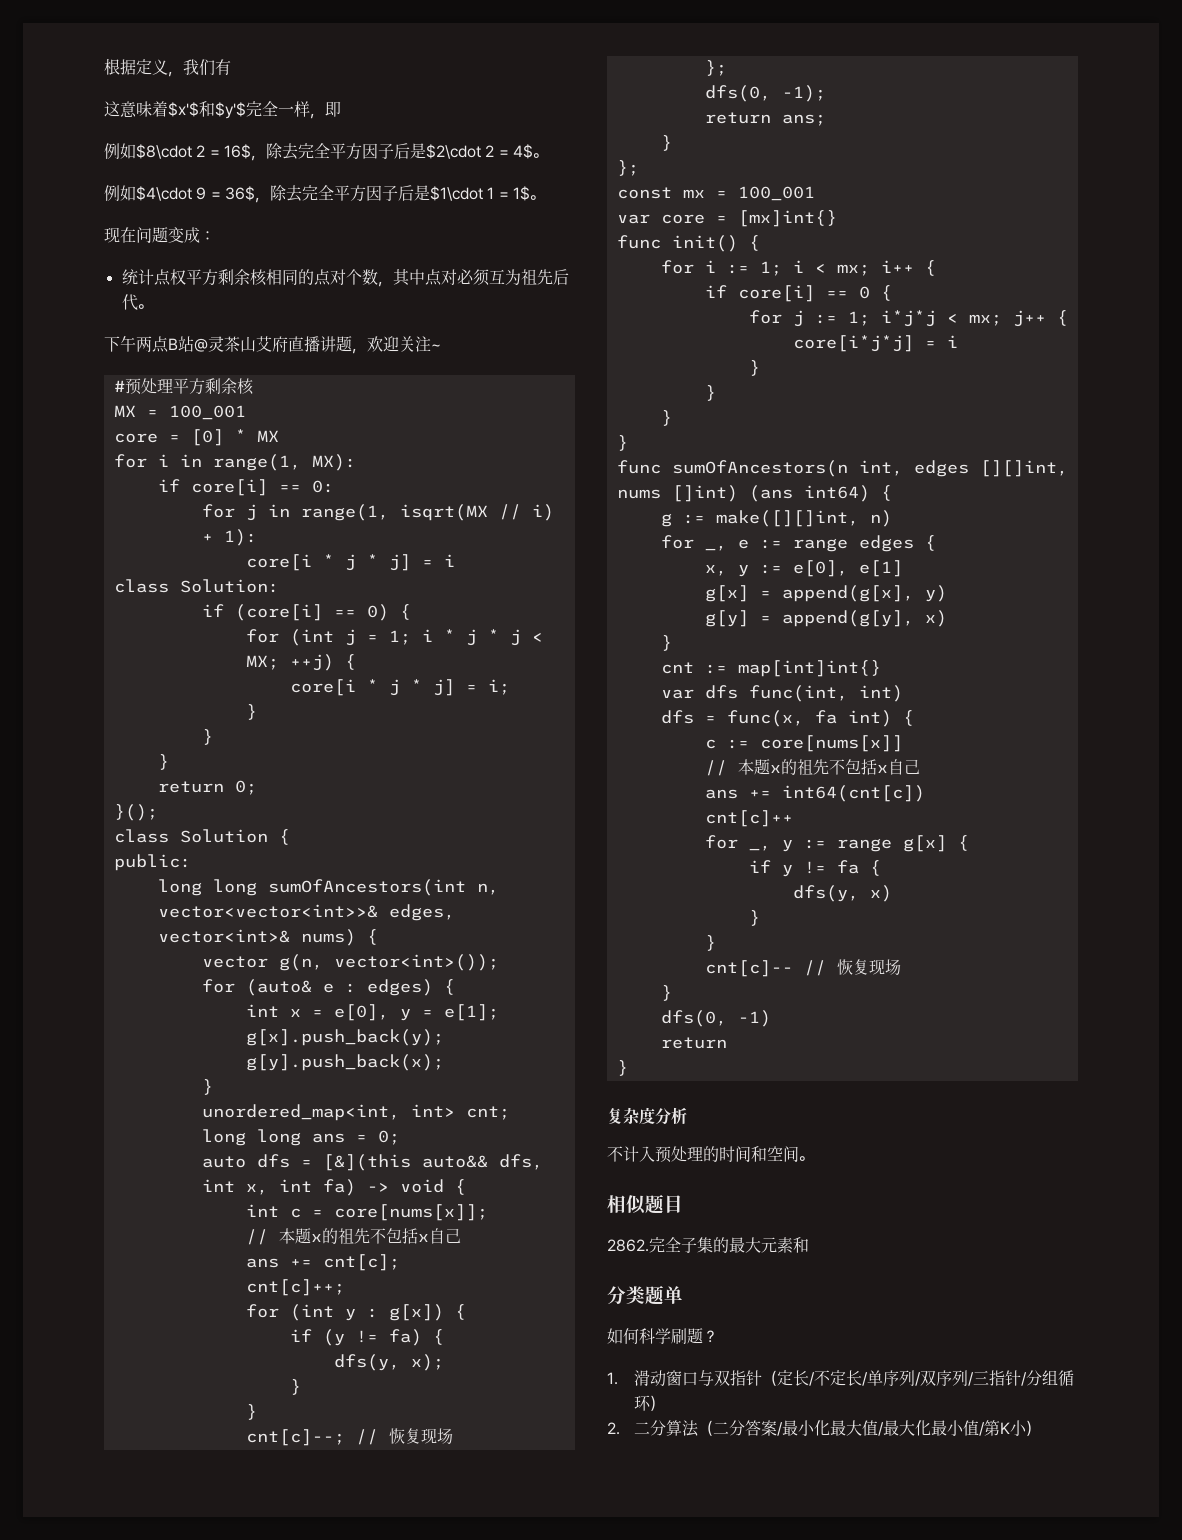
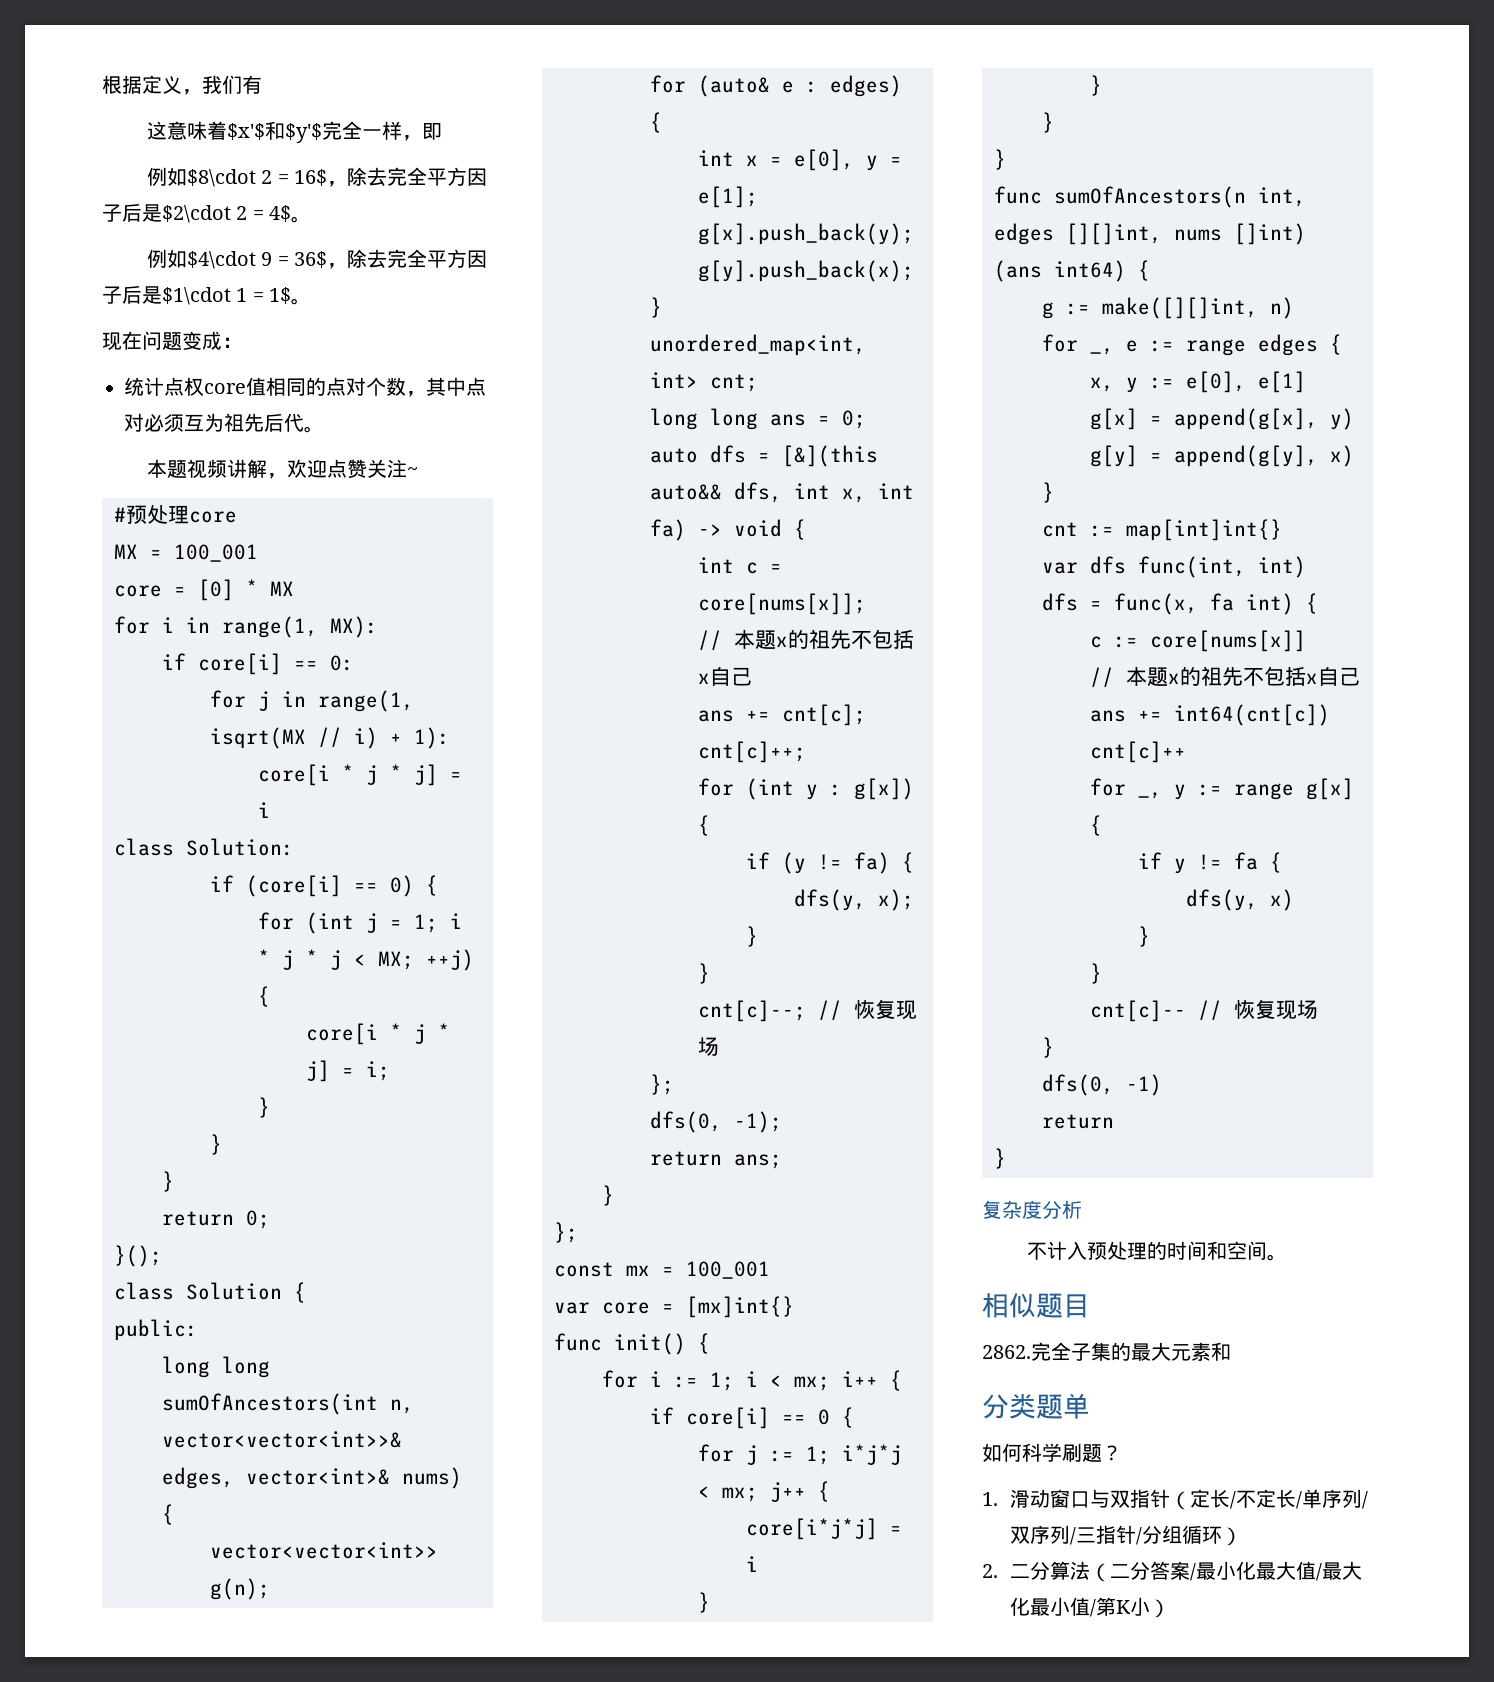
- 统计点权平方剩余核相同的点对个数，其中点对必须互为祖先后代。
+ 统计点权core值相同的点对个数，其中点对必须互为祖先后代。
- 下午两点B站@灵茶山艾府直播讲题，欢迎关注~
+ 本题视频讲解，欢迎点赞关注~
- #预处理平方剩余核
+ #预处理core
- vector g(n, vector<int>());
+ vector<vector<int>> g(n);

